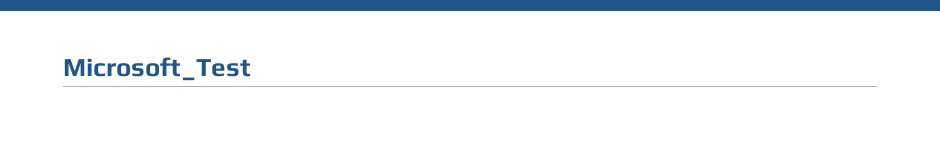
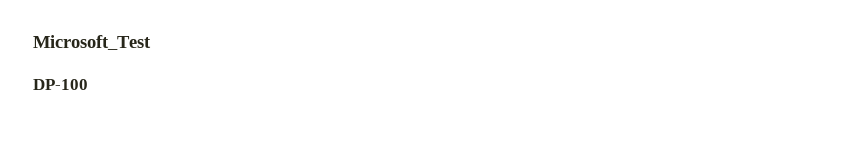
+ DP-100

